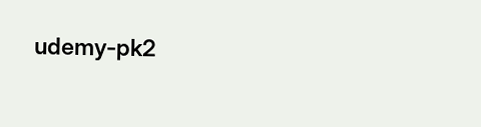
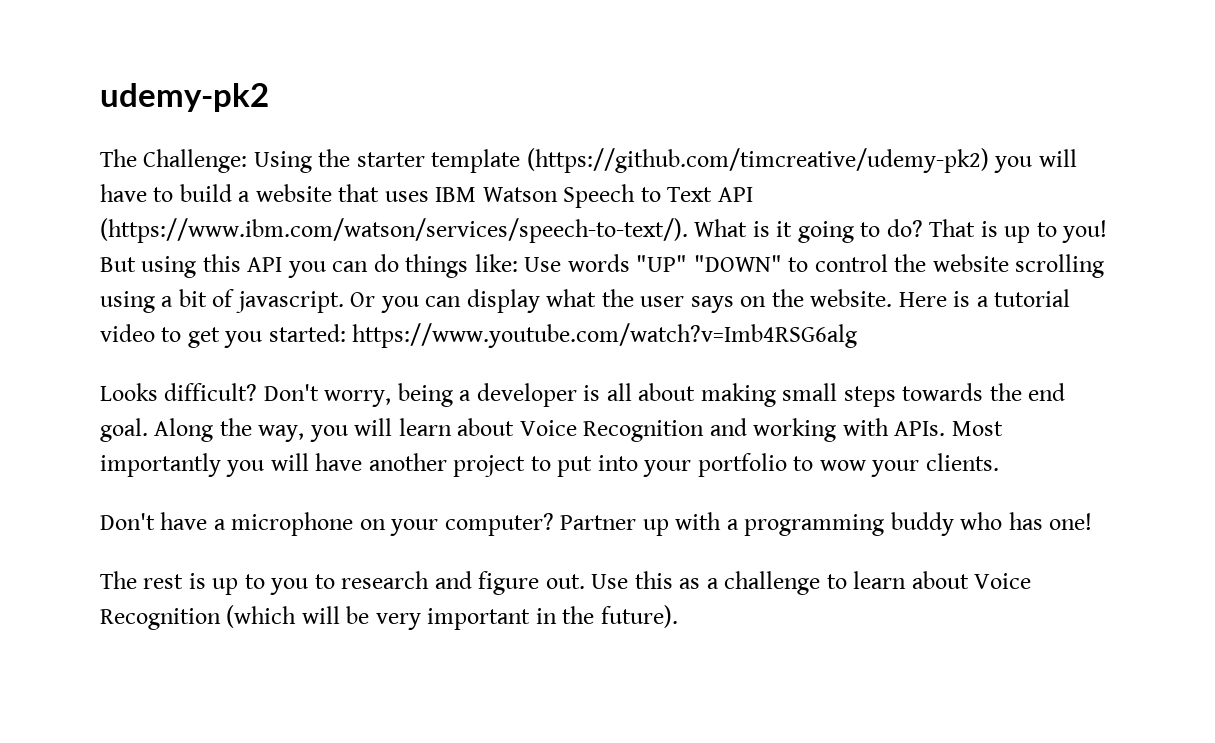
+ The Challenge: Using the starter template (https://github.com/timcreative/udemy-pk2) you will have to build a website that uses IBM Watson Speech to Text API (https://www.ibm.com/watson/services/speech-to-text/). What is it going to do? That is up to you! But using this API you can do things like: Use words "UP" "DOWN" to control the website scrolling using a bit of javascript. Or you can display what the user says on the website. Here is a tutorial video to get you started: https://www.youtube.com/watch?v=Imb4RSG6alg
+ Looks difficult? Don't worry, being a developer is all about making small steps towards the end goal. Along the way, you will learn about Voice Recognition and working with APIs. Most importantly you will have another project to put into your portfolio to wow your clients.
+ Don't have a microphone on your computer? Partner up with a programming buddy who has one!
+ The rest is up to you to research and figure out. Use this as a challenge to learn about Voice Recognition (which will be very important in the future).

